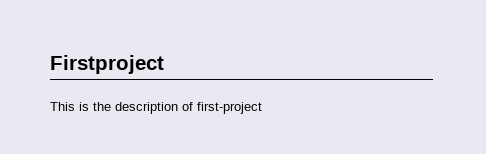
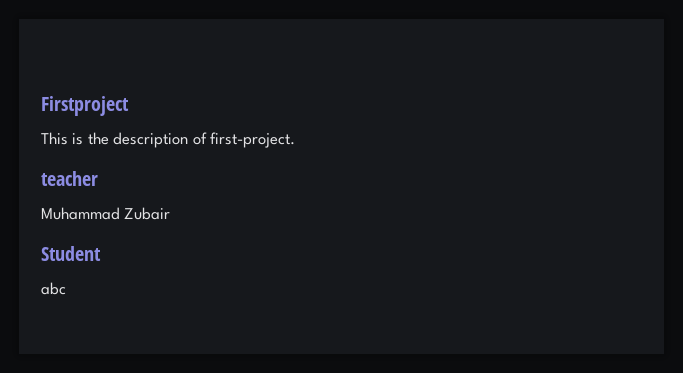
- This is the description of first-project
+ This is the description of first-project.
+ teacher
+ Muhammad Zubair
+ Student
+ abc

